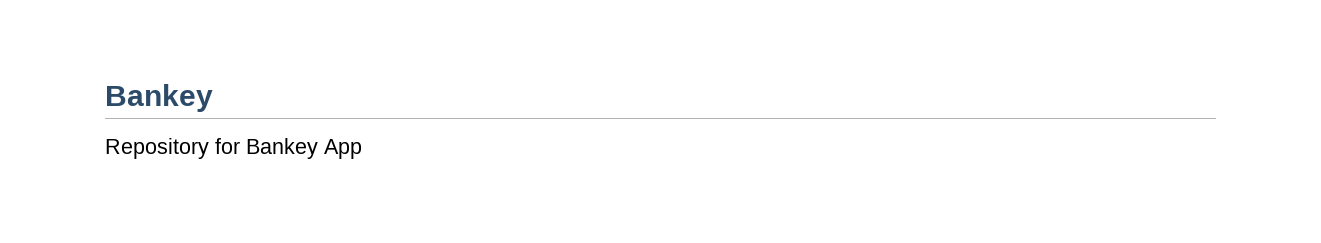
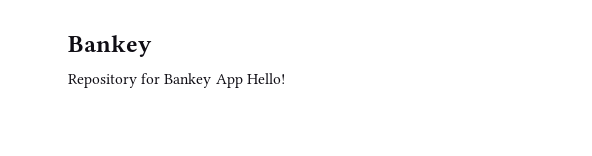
- Repository for Bankey App
+ Repository for Bankey App Hello!

